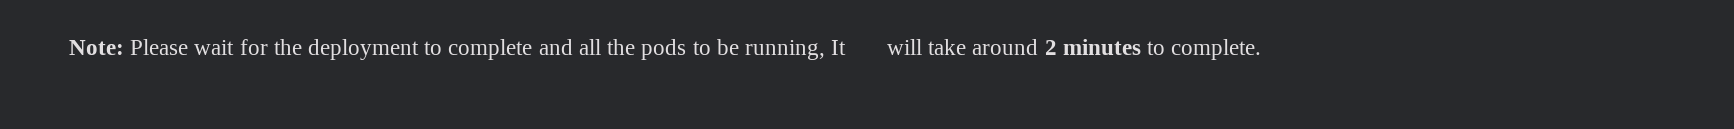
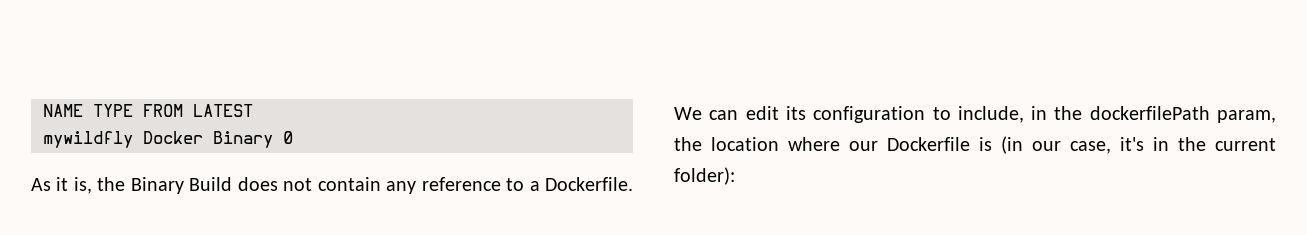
- Note: Please wait for the deployment to complete and all the pods to be running, It will take around 2 minutes to complete.
+ NAME TYPE FROM LATEST
+ mywildfly Docker Binary 0
+ As it is, the Binary Build does not contain any reference to a Dockerfile. We can edit its configuration to include, in the dockerfilePath param, the location where our Dockerfile is (in our case, it's in the current folder):

